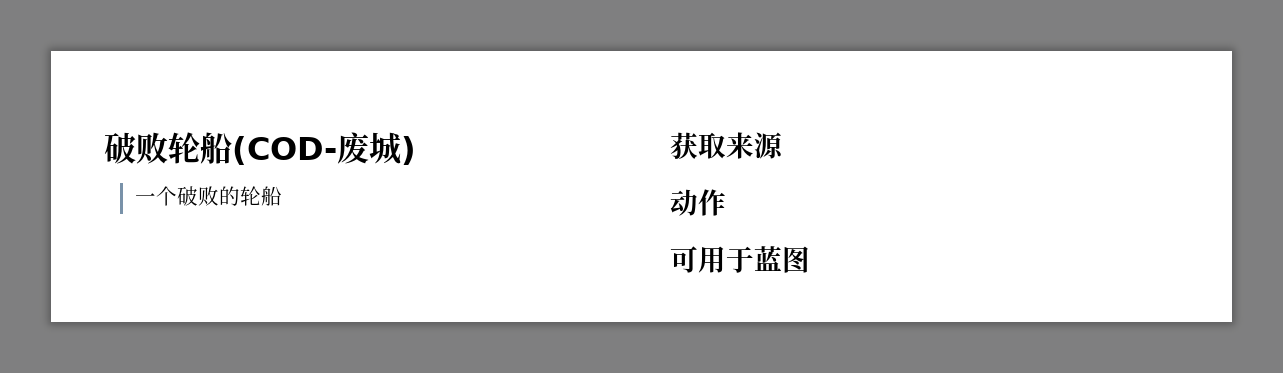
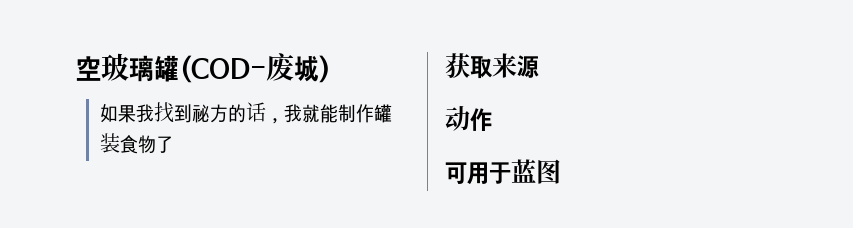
- 破败轮船(COD-废城)
+ 空玻璃罐(COD-废城)
- 一个破败的轮船
+ 如果我找到秘方的话，我就能制作罐装食物了

